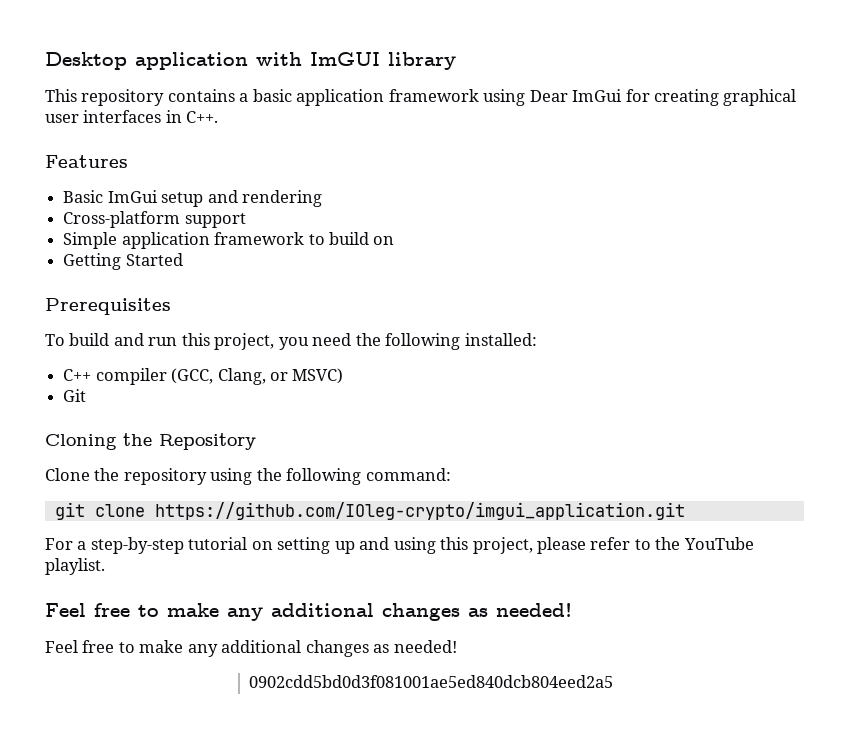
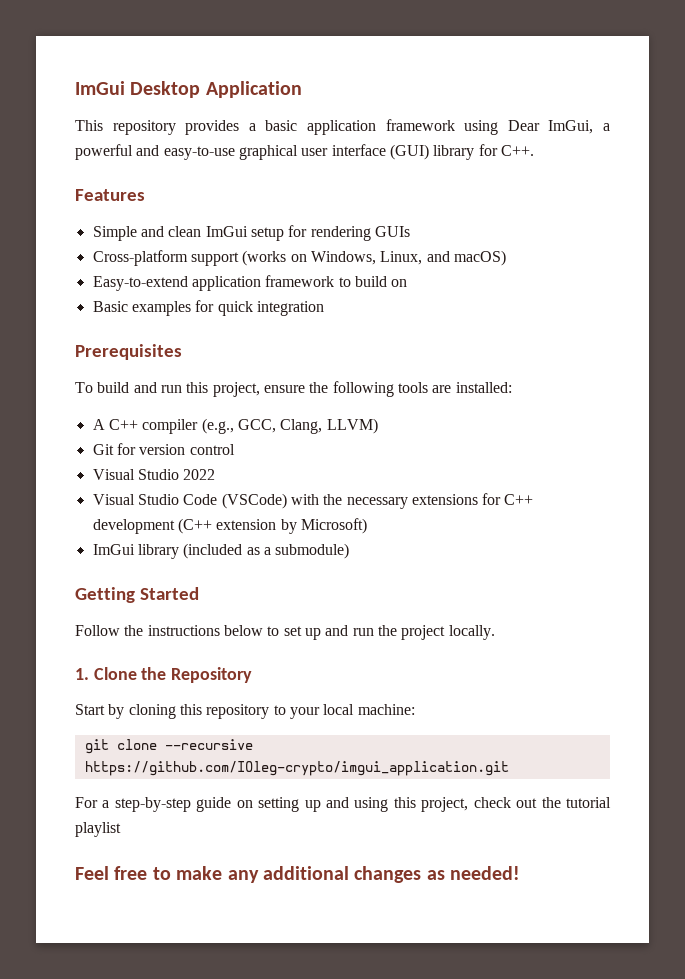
- Desktop application with ImGUI library
+ ImGui Desktop Application
- This repository contains a basic application framework using Dear ImGui for creating graphical user interfaces in C++.
+ This repository provides a basic application framework using Dear ImGui, a powerful and easy-to-use graphical user interface (GUI) library for C++.
- Basic ImGui setup and rendering
+ Simple and clean ImGui setup for rendering GUIs
- Cross-platform support
- Simple application framework to build on
+ Cross-platform support (works on Windows, Linux, and macOS)
+ Easy-to-extend application framework to build on
- Getting Started
+ Basic examples for quick integration
- To build and run this project, you need the following installed:
+ To build and run this project, ensure the following tools are installed:
- C++ compiler (GCC, Clang, or MSVC)
- Git
- Cloning the Repository
- Clone the repository using the following command:
+ A C++ compiler (e.g., GCC, Clang, LLVM)
+ Git for version control
+ Visual Studio 2022
+ Visual Studio Code (VSCode) with the necessary extensions for C++ development (C++ extension by Microsoft)
+ ImGui library (included as a submodule)
+ Getting Started
+ Follow the instructions below to set up and run the project locally.
+ 1. Clone the Repository
+ Start by cloning this repository to your local machine:
- git clone https://github.com/IOleg-crypto/imgui_application.git
+ git clone --recursive https://github.com/IOleg-crypto/imgui_application.git
- For a step-by-step tutorial on setting up and using this project, please refer to the YouTube playlist.
+ For a step-by-step guide on setting up and using this project, check out the tutorial playlist
  Feel free to make any additional changes as needed!
- Feel free to make any additional changes as needed!
- 0902cdd5bd0d3f081001ae5ed840dcb804eed2a5

